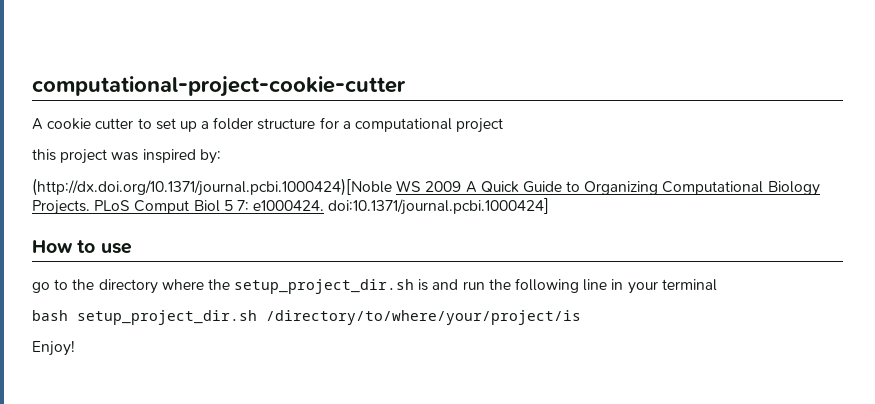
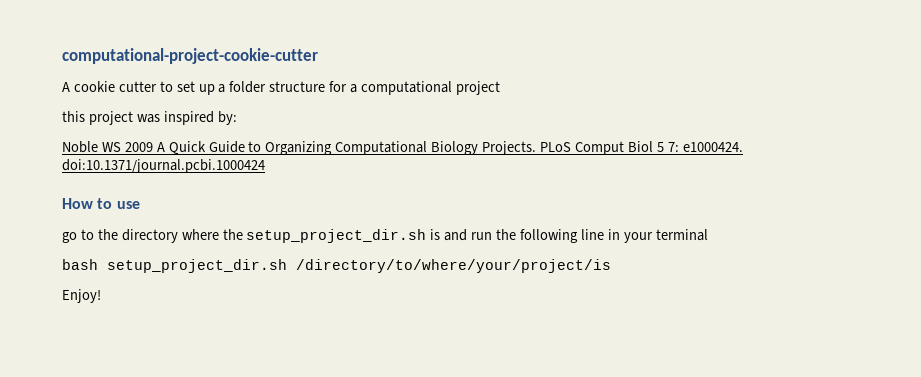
- (http://dx.doi.org/10.1371/journal.pcbi.1000424)[Noble WS 2009 A Quick Guide to Organizing Computational Biology Projects.
+ Noble WS 2009 A Quick Guide to Organizing Computational Biology Projects.
- PLoS Comput Biol 5 7: e1000424. doi:10.1371/journal.pcbi.1000424]
+ PLoS Comput Biol 5 7: e1000424. doi:10.1371/journal.pcbi.1000424

